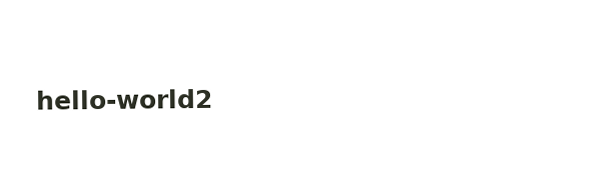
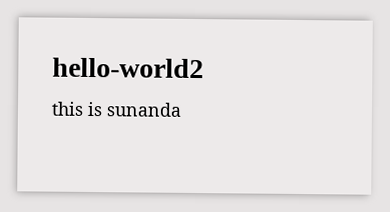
+ this is sunanda

